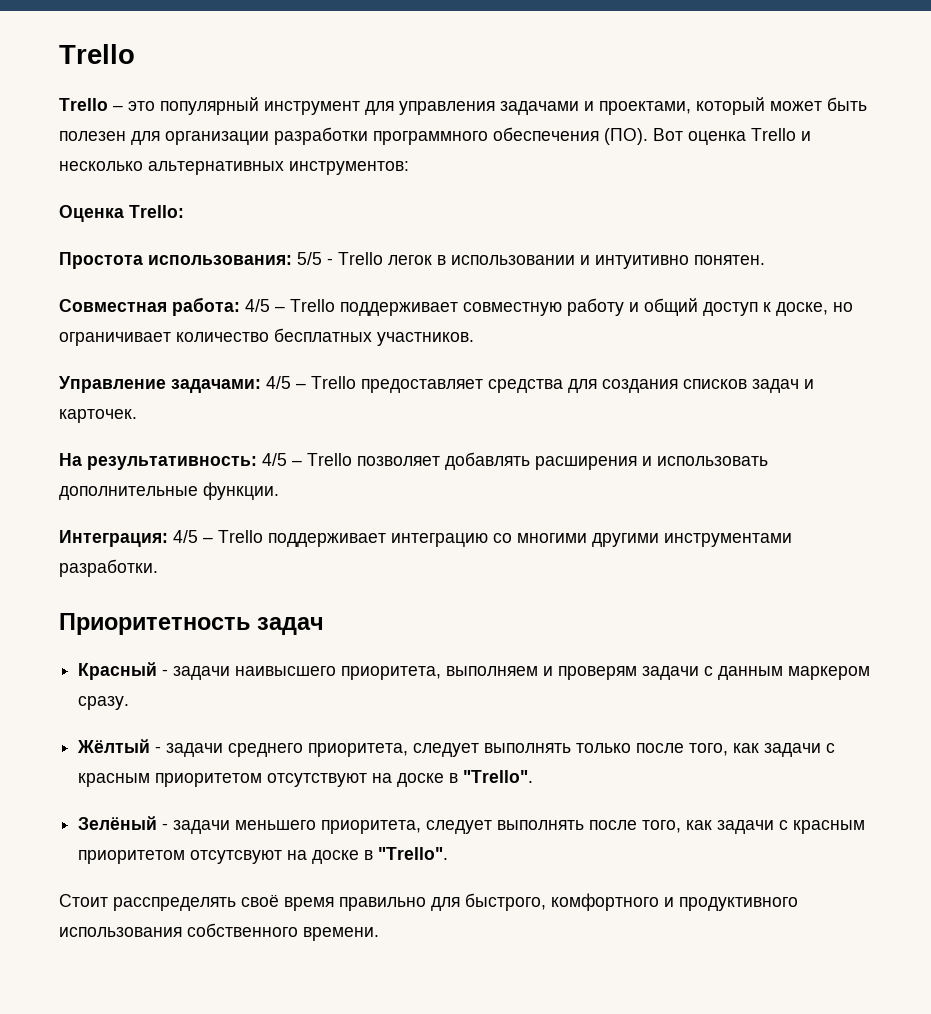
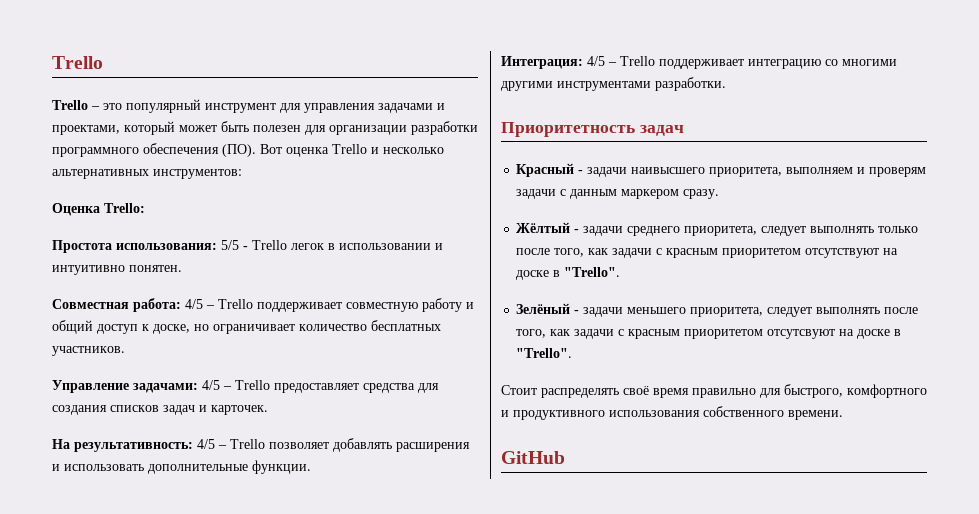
- Стоит расспределять своё время правильно для быстрого, комфортного и продуктивного использования собственного времени.
+ Стоит распределять своё время правильно для быстрого, комфортного и продуктивного использования собственного времени.
+ GitHub

